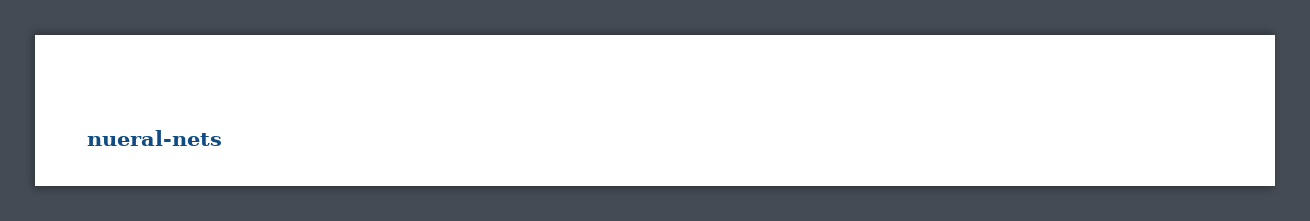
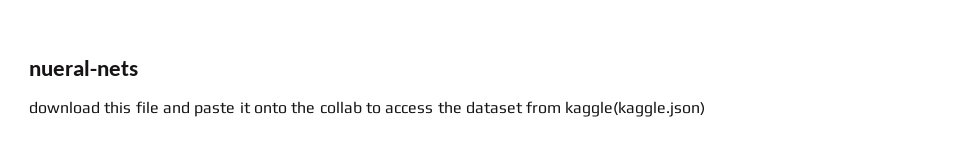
+ download this file and paste it onto the collab to access the dataset from kaggle(kaggle.json)

